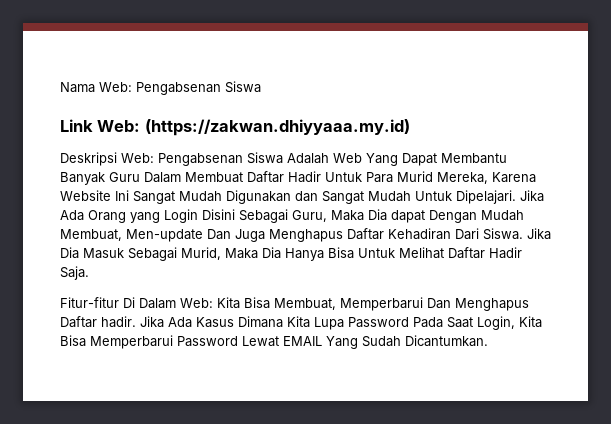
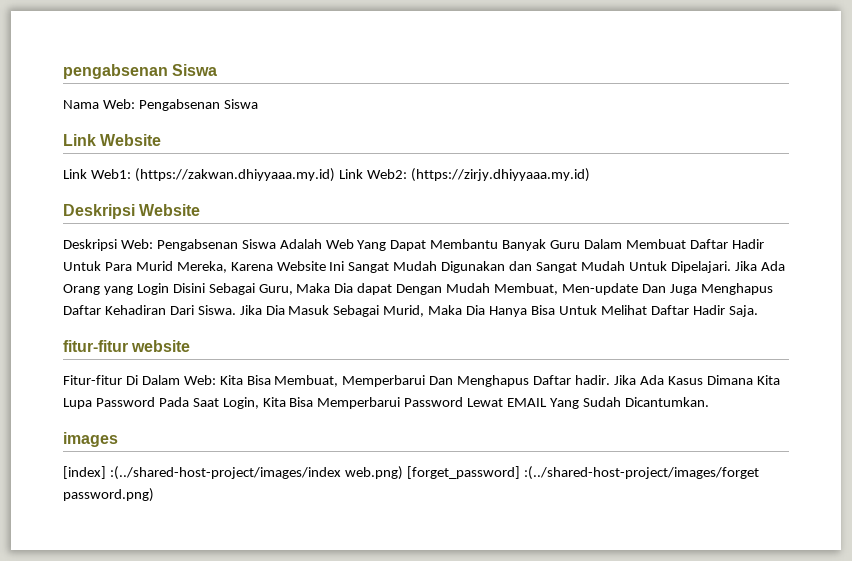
+ pengabsenan Siswa
- Link Web: (https://zakwan.dhiyyaaa.my.id)
+ Link Website
+ Link Web1: (https://zakwan.dhiyyaaa.my.id) Link Web2: (https://zirjy.dhiyyaaa.my.id)
+ Deskripsi Website
+ fitur-fitur website
+ images
+ [index] :(../shared-host-project/images/index web.png) [forget_password] :(../shared-host-project/images/forget password.png)

